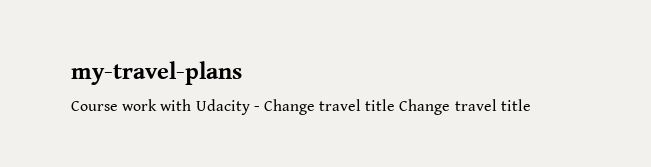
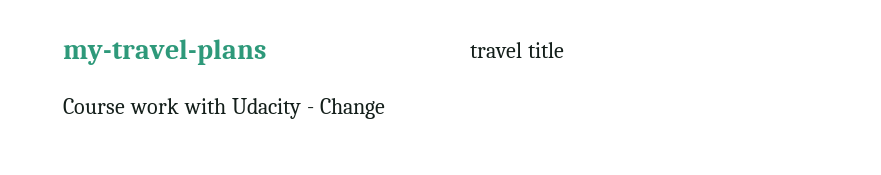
- Course work with Udacity - Change travel title Change travel title
+ Course work with Udacity - Change travel title

